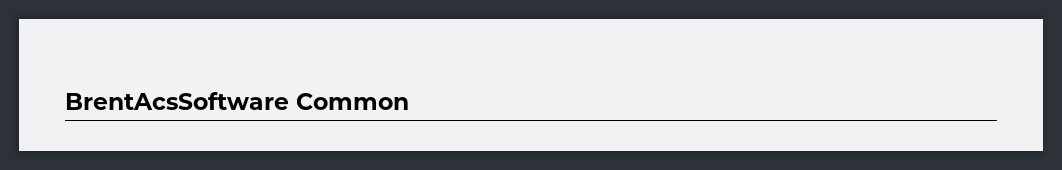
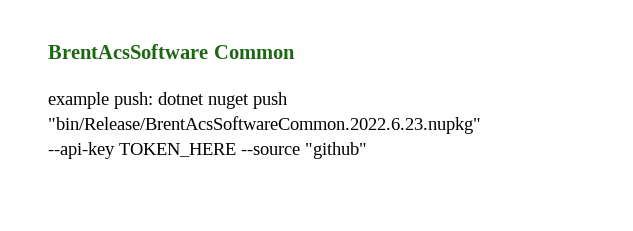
+ example push: dotnet nuget push "bin/Release/BrentAcsSoftwareCommon.2022.6.23.nupkg" --api-key TOKEN_HERE --source "github"

